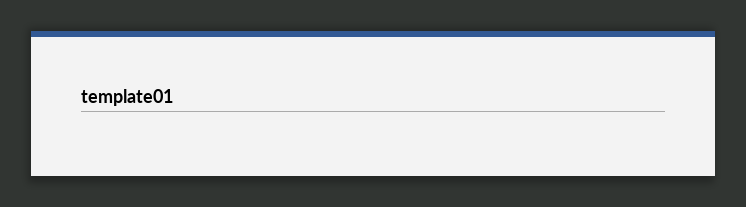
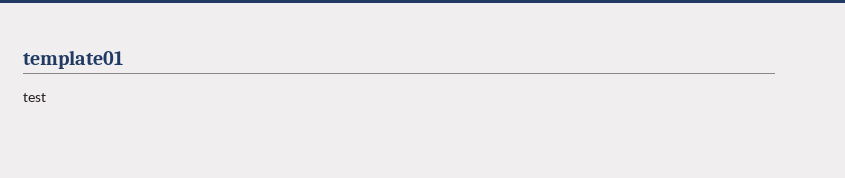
+ test

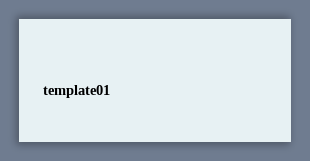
- test

